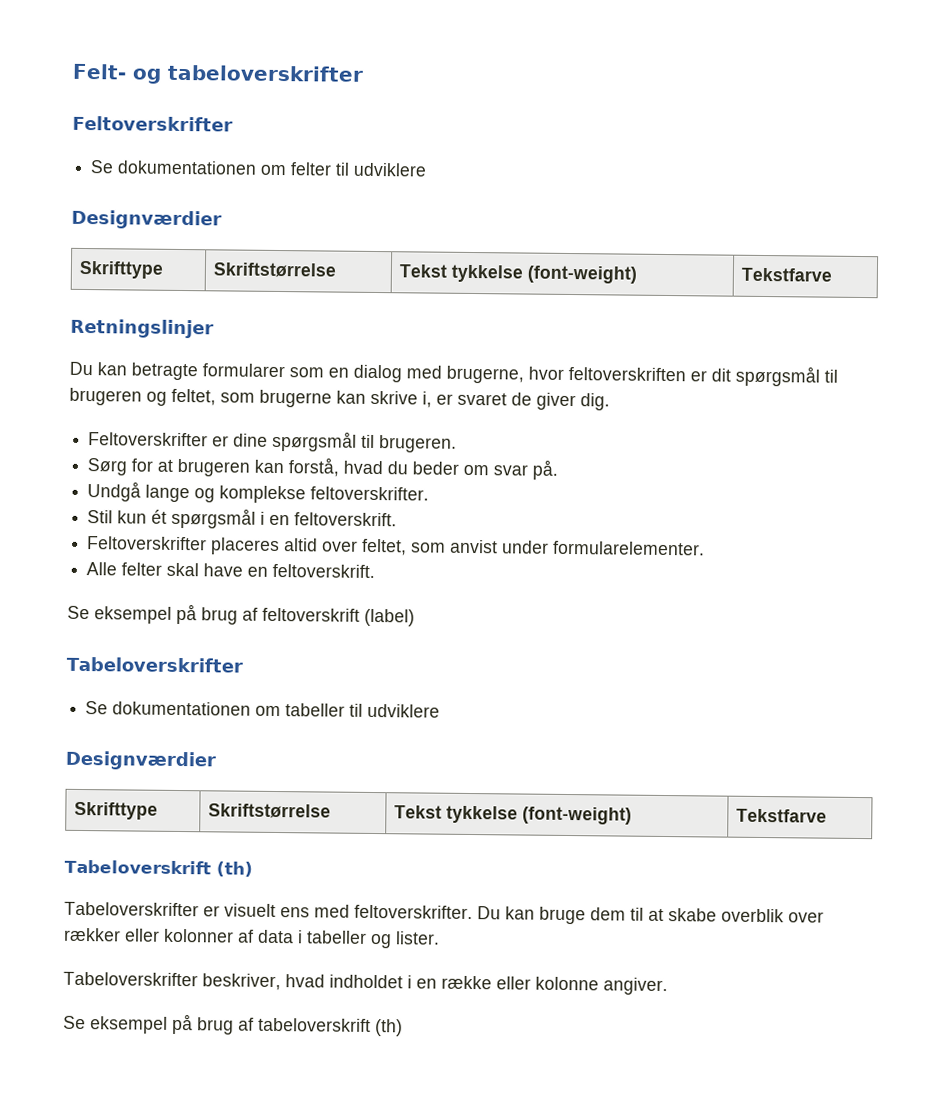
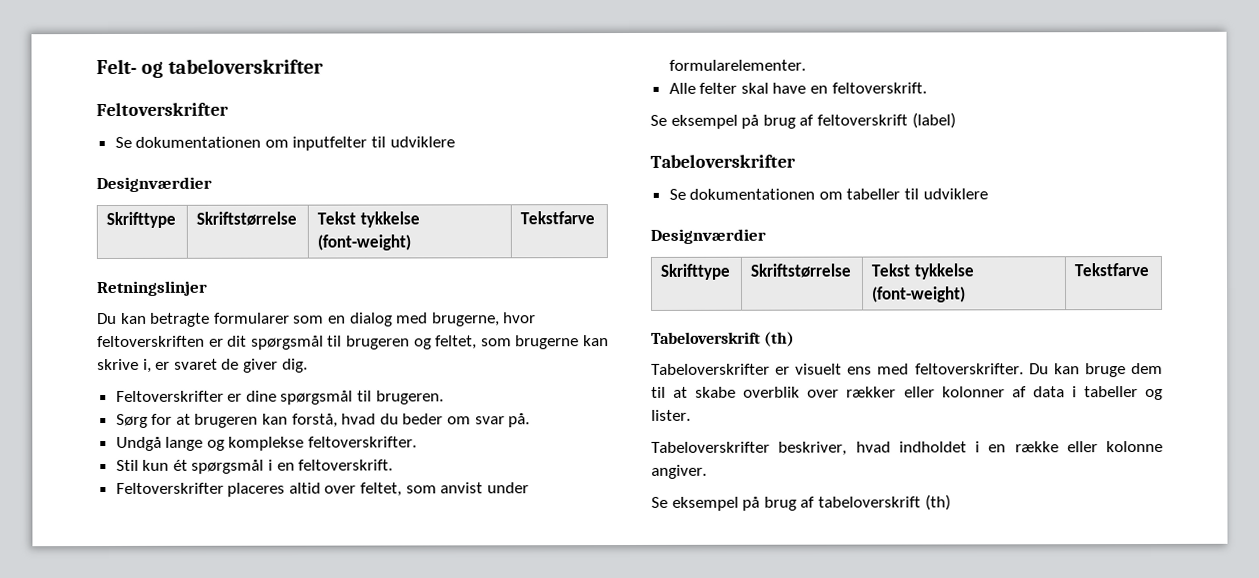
- Se dokumentationen om felter til udviklere
+ Se dokumentationen om inputfelter til udviklere

